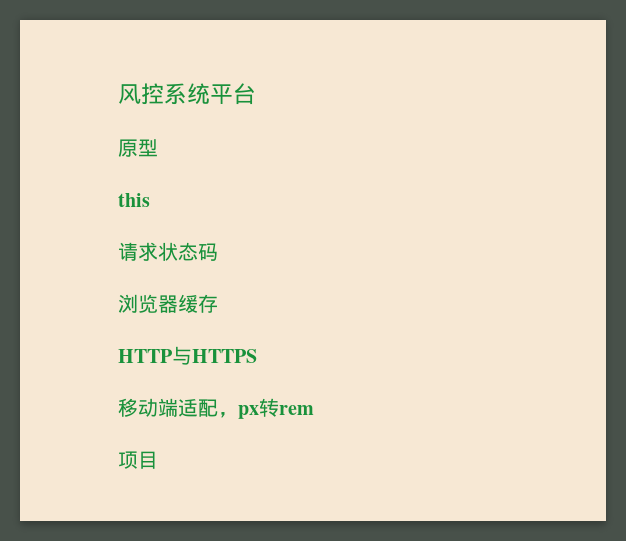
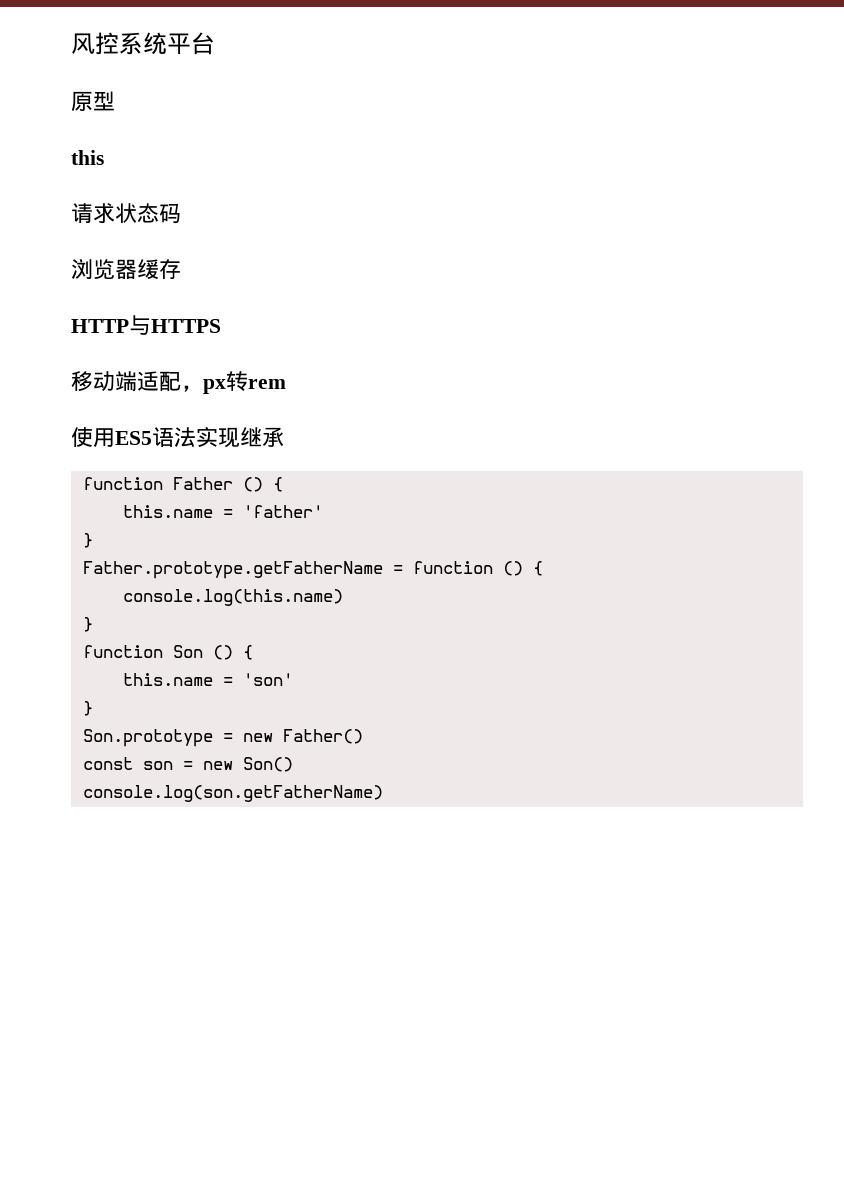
- 项目
+ 使用ES5语法实现继承
+ function Father () {
+ this.name = 'father'
+ }
+ Father.prototype.getFatherName = function () {
+ console.log(this.name)
+ }
+ function Son () {
+ this.name = 'son'
+ }
+ Son.prototype = new Father()
+ const son = new Son()
+ console.log(son.getFatherName)

